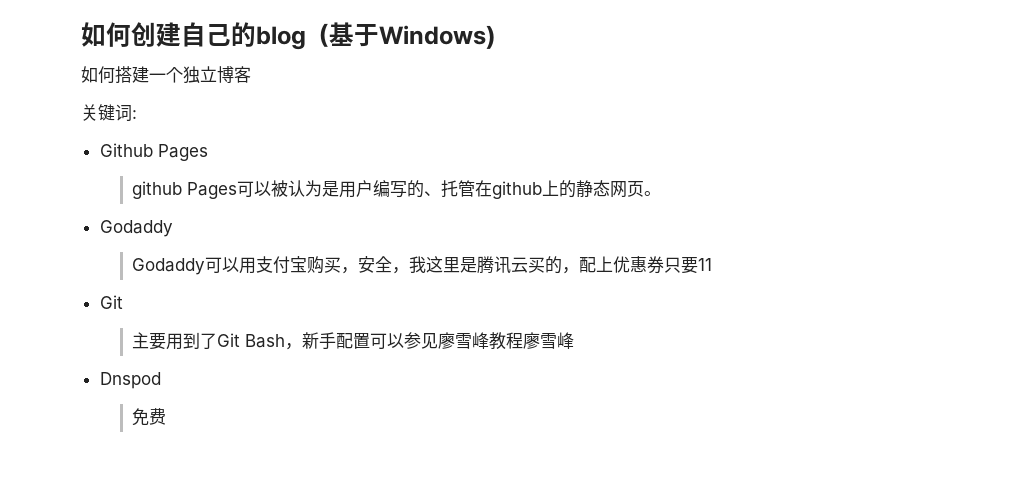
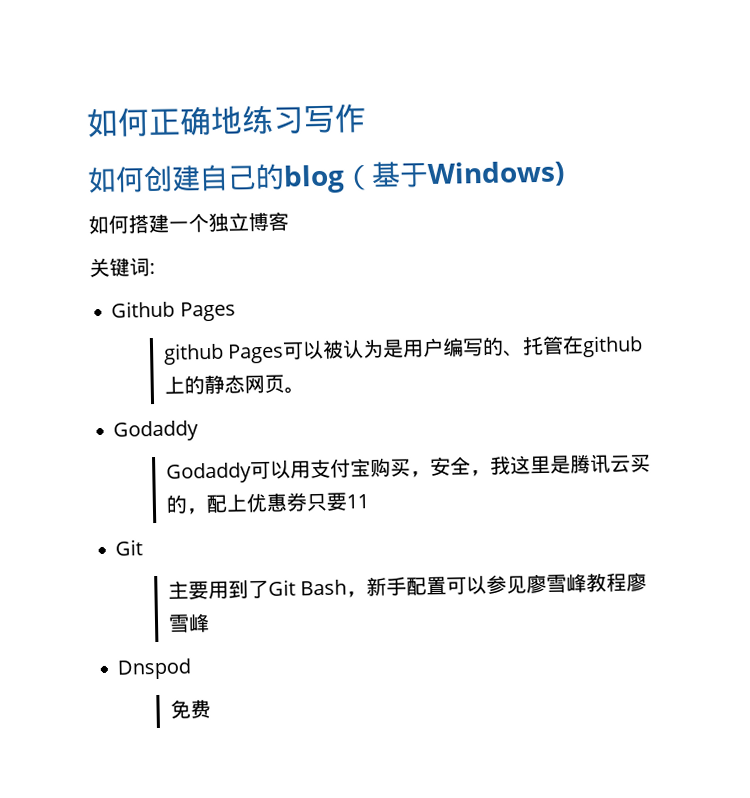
+ 如何正确地练习写作

